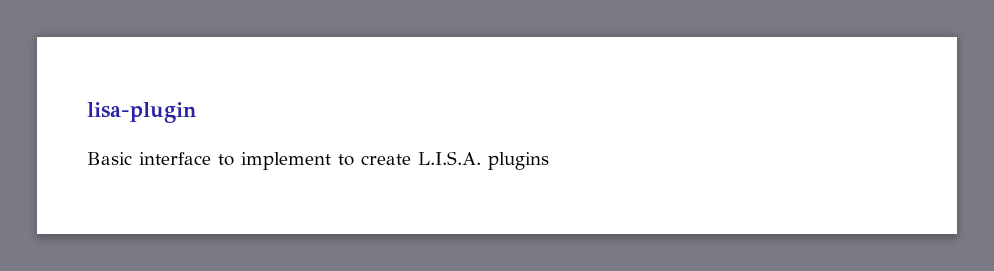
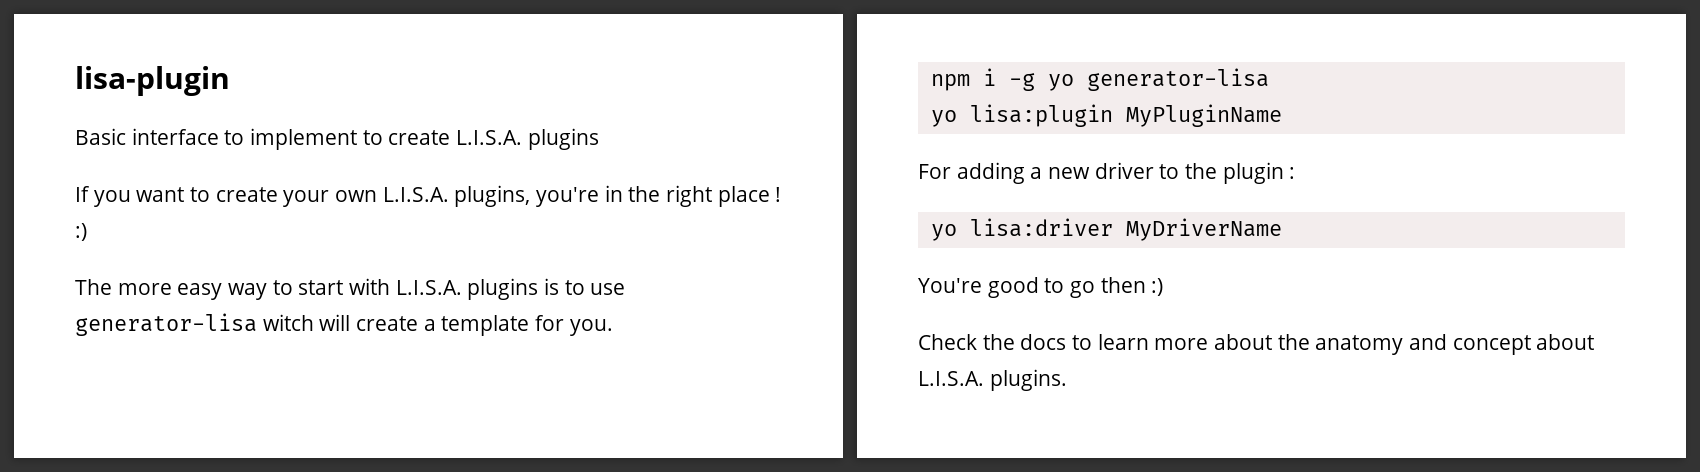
+ If you want to create your own L.I.S.A. plugins, you're in the right place ! :)
+ The more easy way to start with L.I.S.A. plugins is to use generator-lisa witch will create a template for you.
+ npm i -g yo generator-lisa
+ yo lisa:plugin MyPluginName
+ For adding a new driver to the plugin :
+ yo lisa:driver MyDriverName
+ You're good to go then :)
+ Check the docs to learn more about the anatomy and concept about L.I.S.A. plugins.

